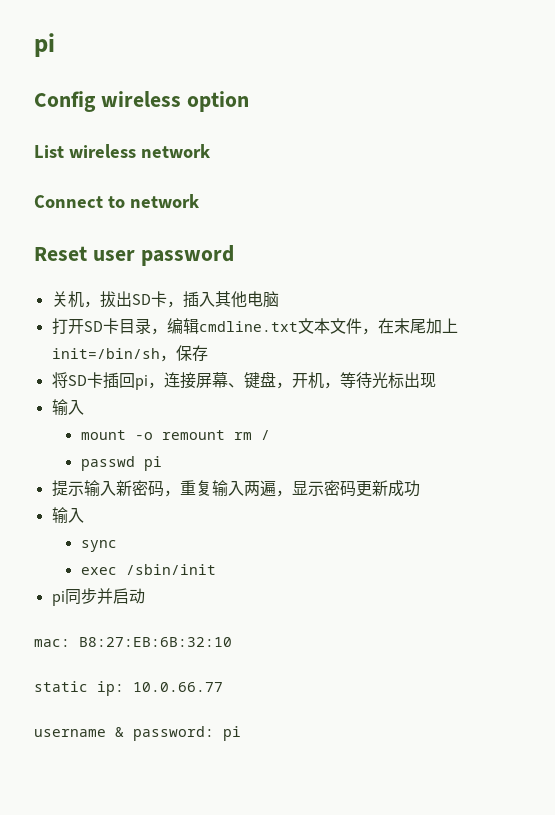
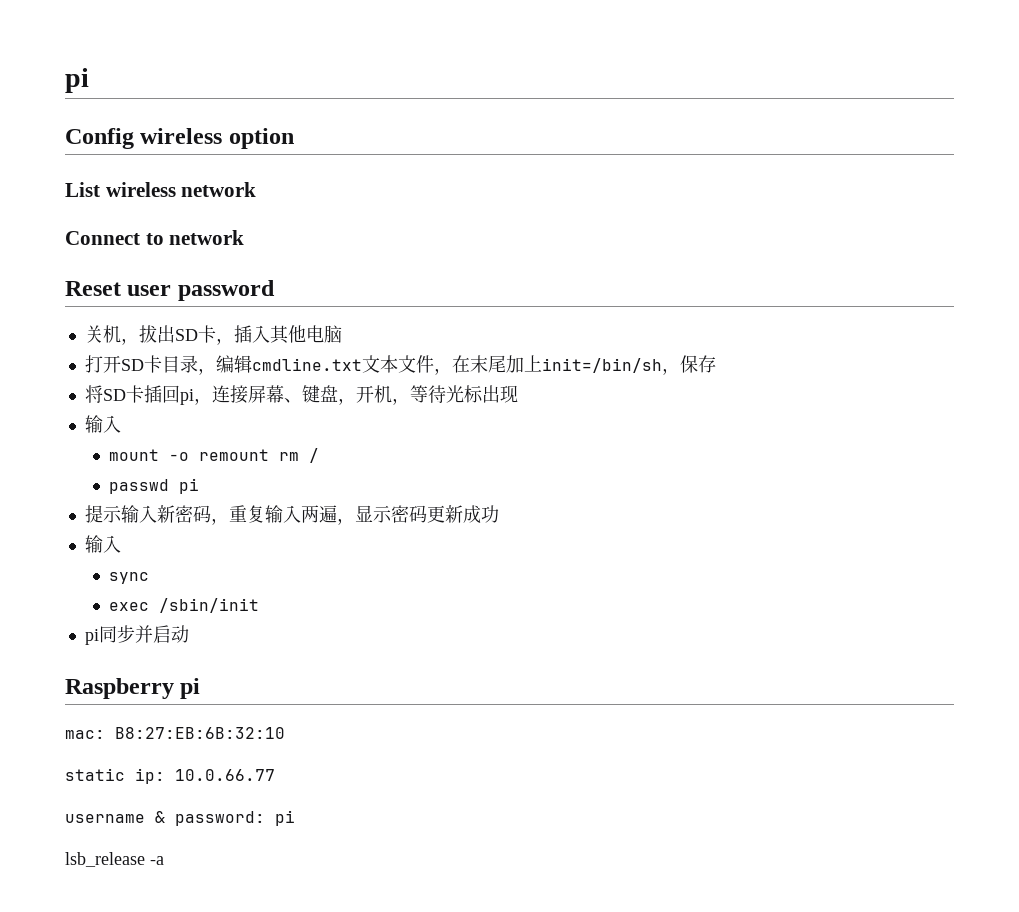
+ Raspberry pi
+ lsb_release -a

